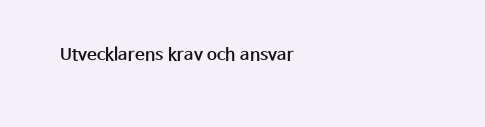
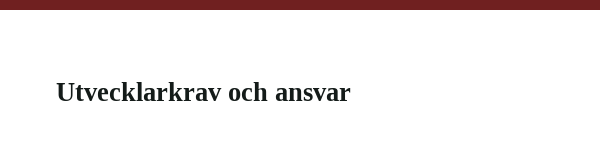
- Utvecklarens krav och ansvar
+ Utvecklarkrav och ansvar

